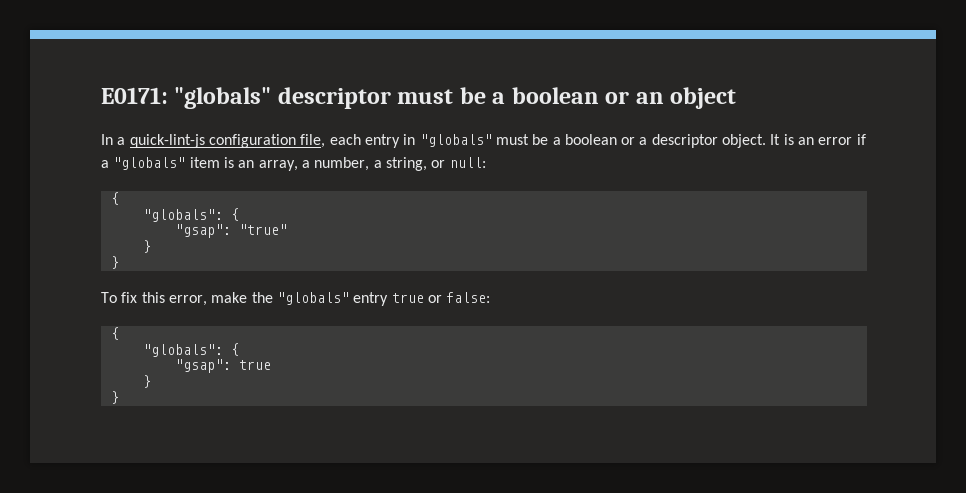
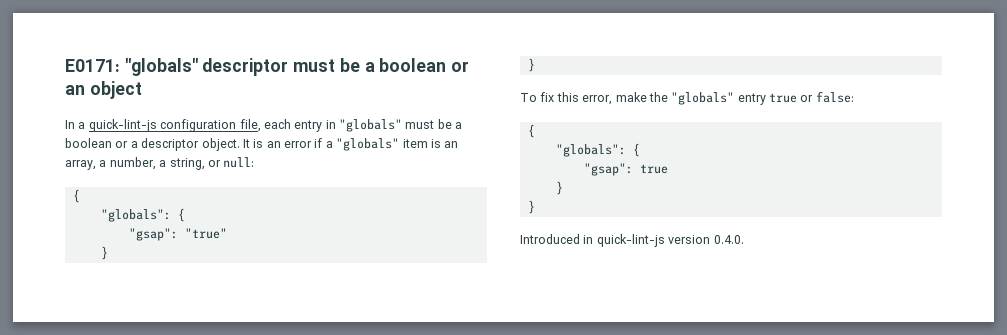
+ Introduced in quick-lint-js version 0.4.0.

